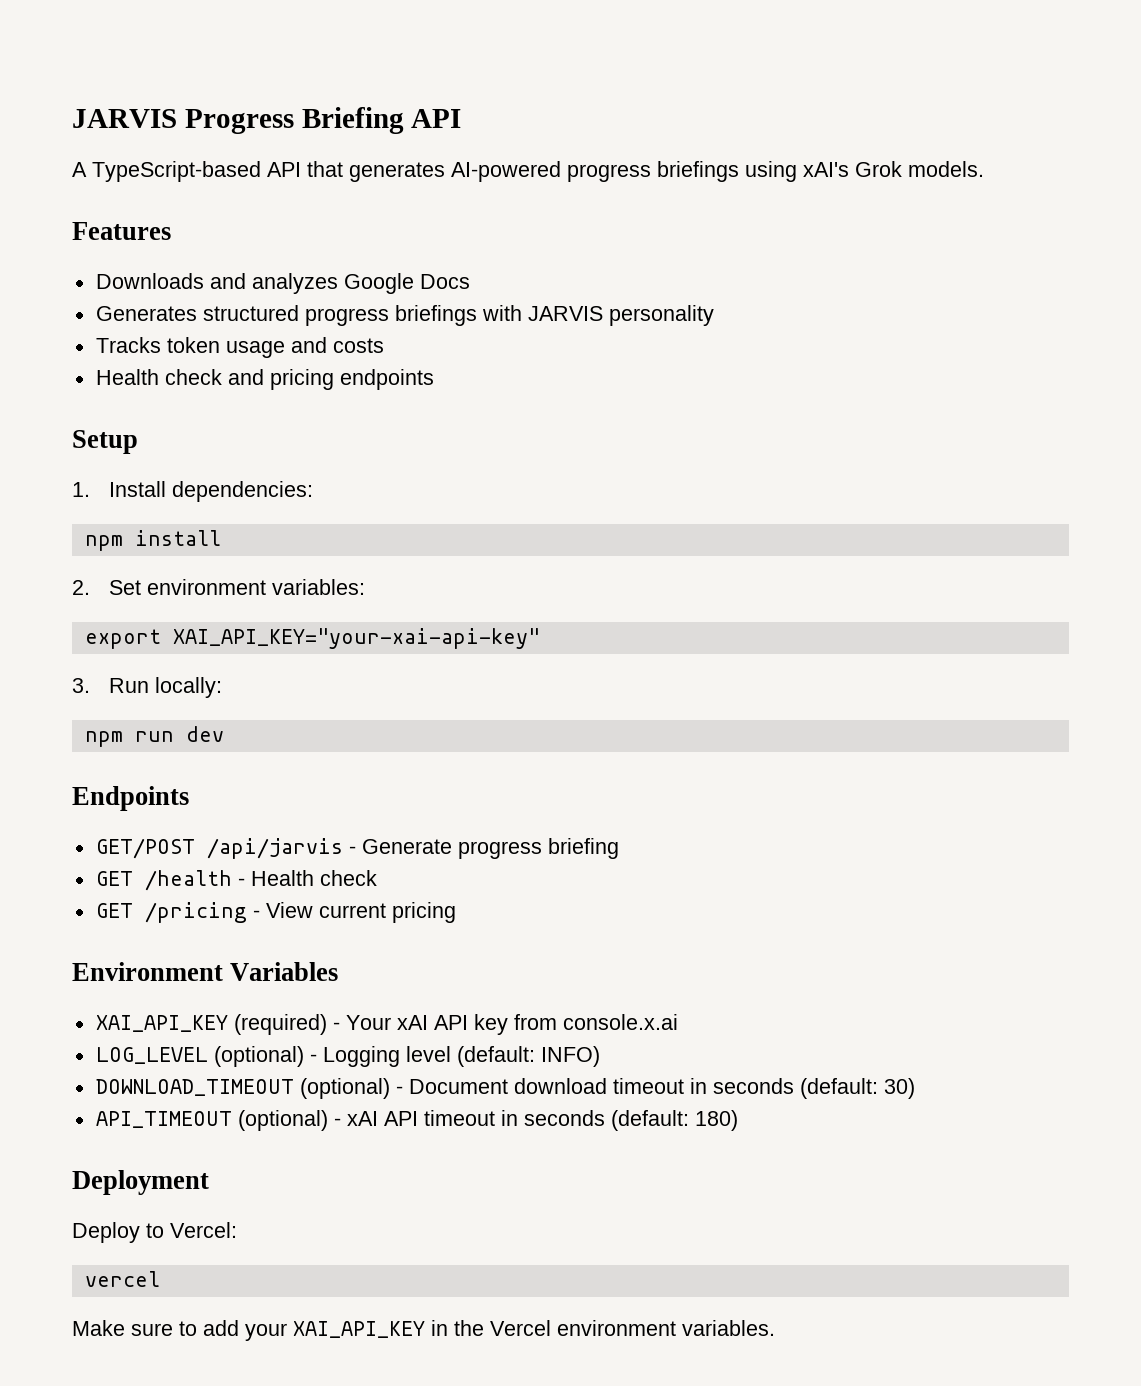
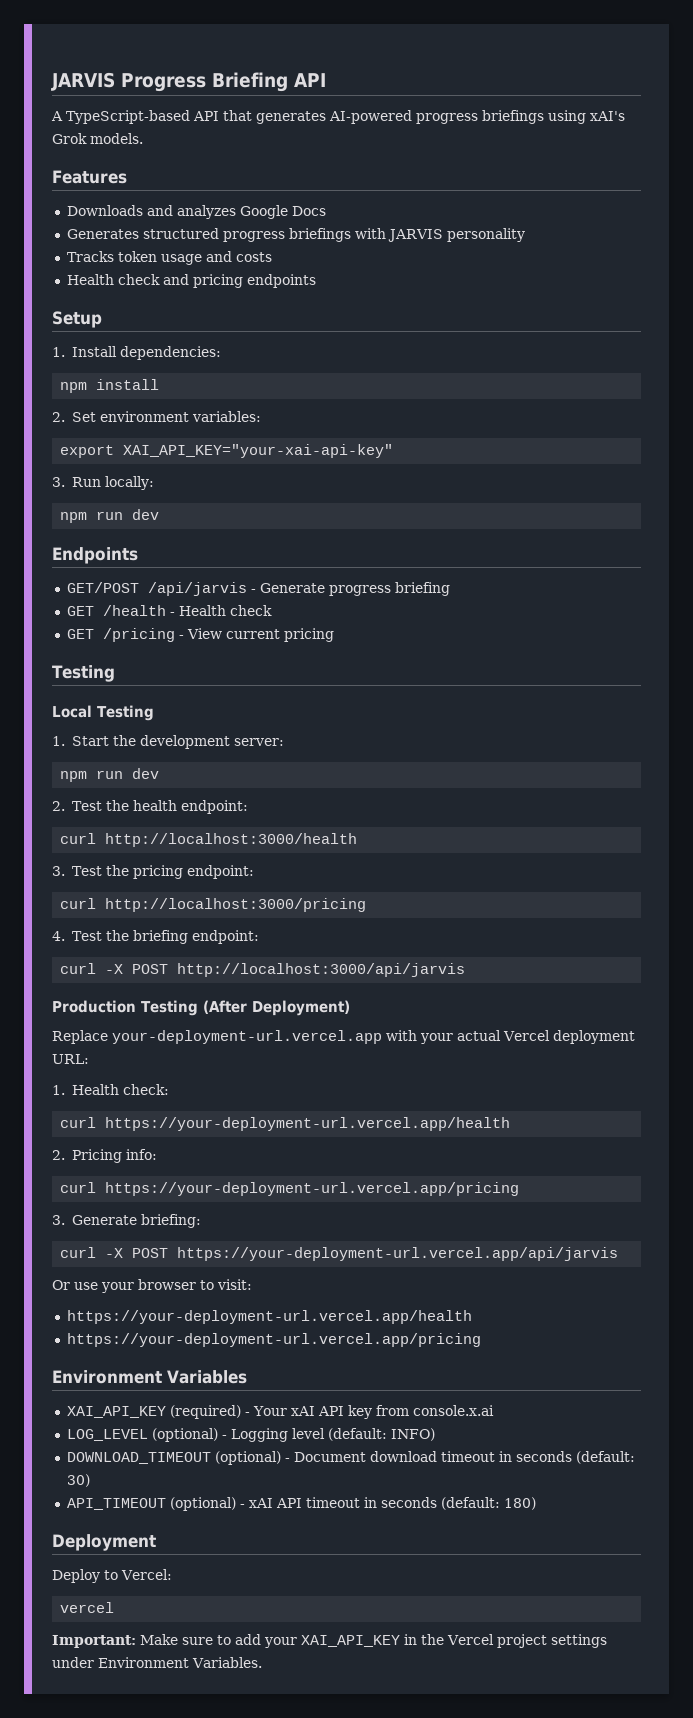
  GET /pricing - View current pricing
+ Testing
+ Local Testing
+ 1. Start the development server:
+ npm run dev
+ 2. Test the health endpoint:
+ curl http://localhost:3000/health
+ 3. Test the pricing endpoint:
+ curl http://localhost:3000/pricing
+ 4. Test the briefing endpoint:
+ curl -X POST http://localhost:3000/api/jarvis
+ Production Testing (After Deployment)
+ Replace your-deployment-url.vercel.app with your actual Vercel deployment URL:
+ 1. Health check:
+ curl https://your-deployment-url.vercel.app/health
+ 2. Pricing info:
+ curl https://your-deployment-url.vercel.app/pricing
+ 3. Generate briefing:
+ curl -X POST https://your-deployment-url.vercel.app/api/jarvis
+ Or use your browser to visit:
+ https://your-deployment-url.vercel.app/health
+ https://your-deployment-url.vercel.app/pricing
- Make sure to add your XAI_API_KEY in the Vercel environment variables.
+ Important: Make sure to add your XAI_API_KEY in the Vercel project settings under Environment Variables.

